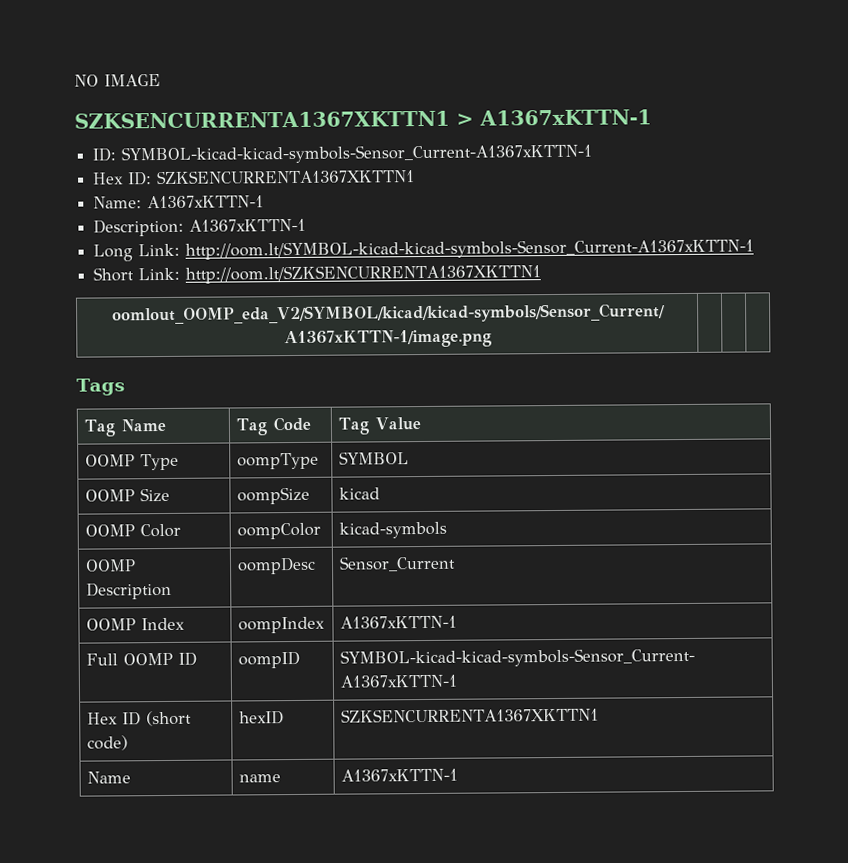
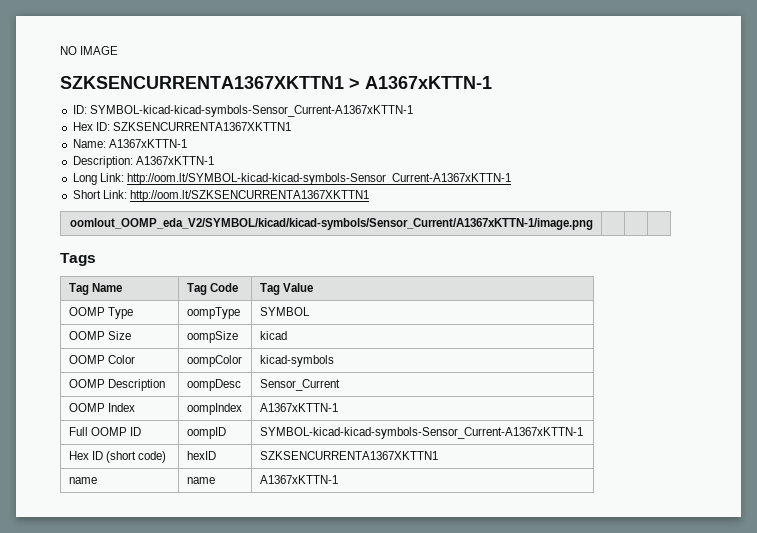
- Name | name | A1367xKTTN-1
+ name | name | A1367xKTTN-1

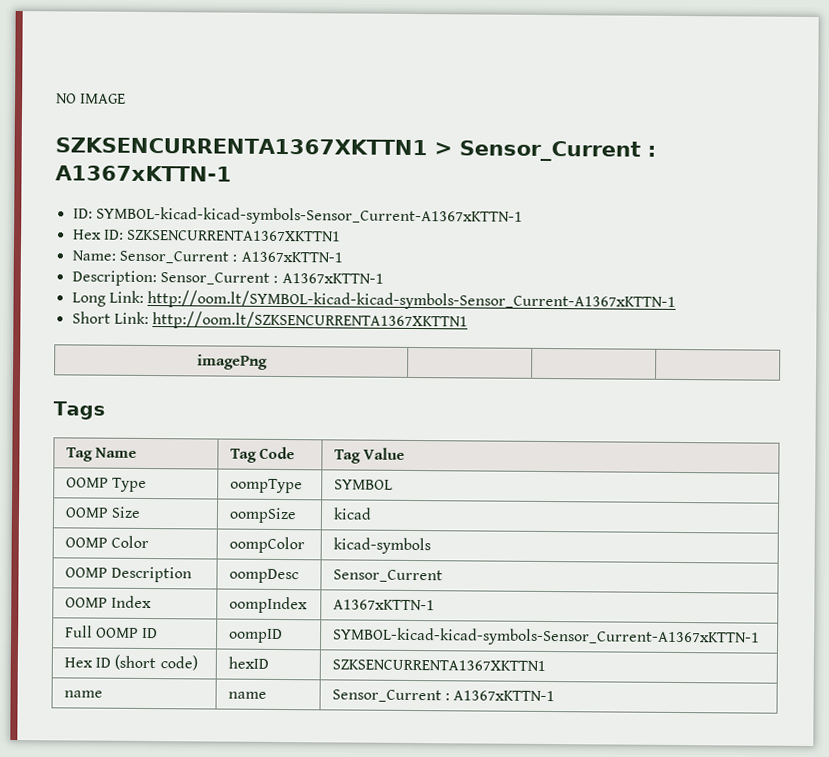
- SZKSENCURRENTA1367XKTTN1 > A1367xKTTN-1
+ SZKSENCURRENTA1367XKTTN1 > Sensor_Current : A1367xKTTN-1
- Name: A1367xKTTN-1
+ Name: Sensor_Current : A1367xKTTN-1
- Description: A1367xKTTN-1
+ Description: Sensor_Current : A1367xKTTN-1
- oomlout_OOMP_eda_V2/SYMBOL/kicad/kicad-symbols/Sensor_Current/A1367xKTTN-1/image.png | | |
+ imagePng | | |
- name | name | A1367xKTTN-1
+ name | name | Sensor_Current : A1367xKTTN-1

